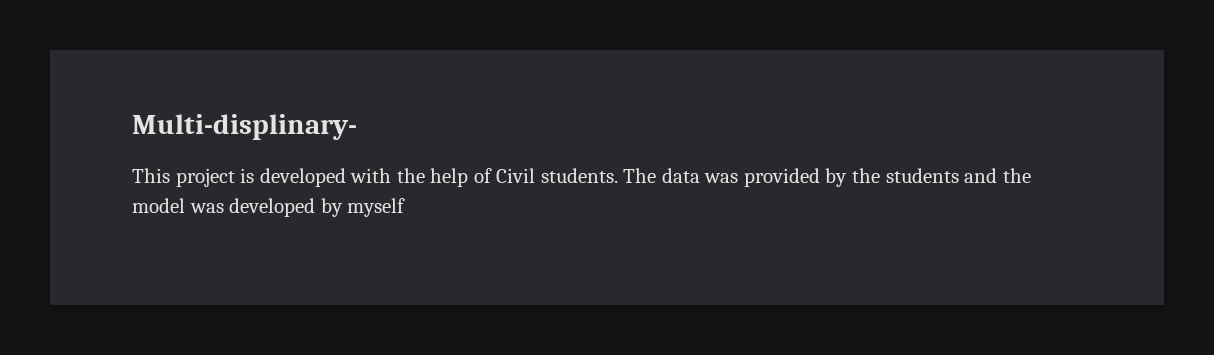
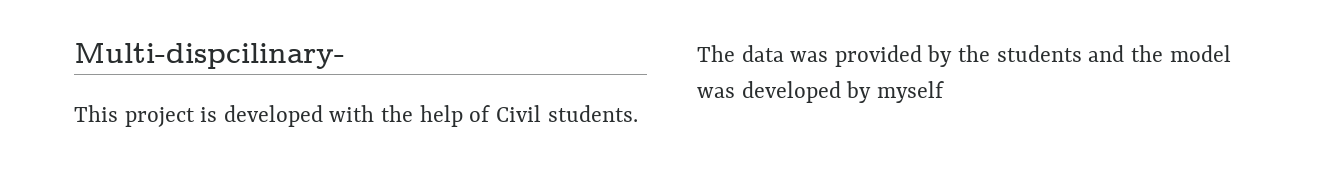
- Multi-displinary-
+ Multi-dispcilinary-

